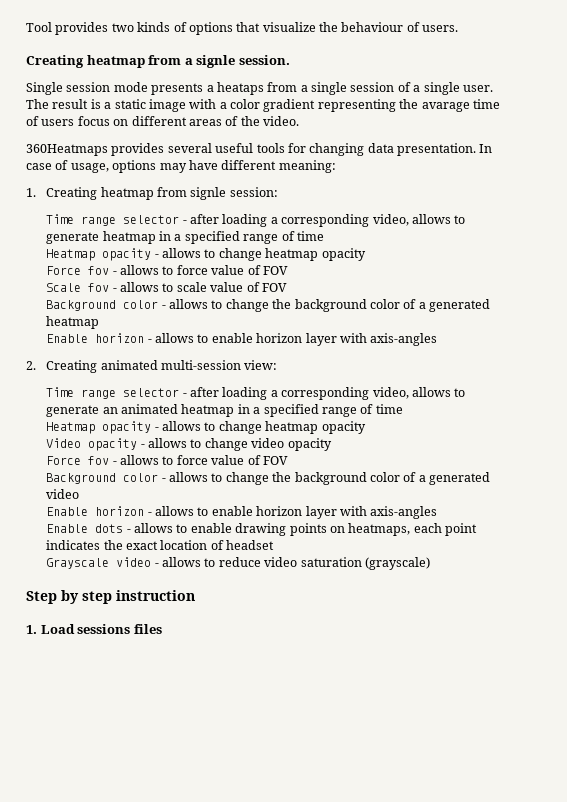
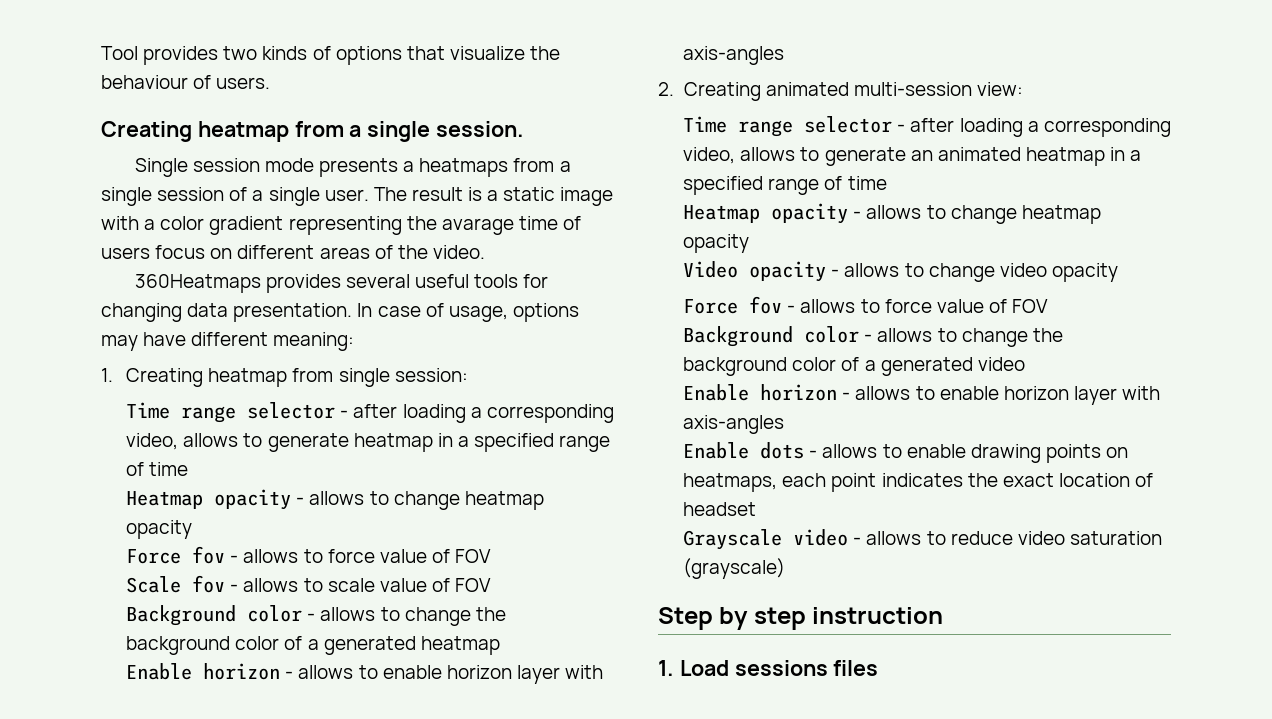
- Creating heatmap from a signle session.
+ Creating heatmap from a single session.
- Single session mode presents a heataps from a single session of a single user.
+ Single session mode presents a heatmaps from a single session of a single user.
- 1. Creating heatmap from signle session:
+ 1. Creating heatmap from single session:

